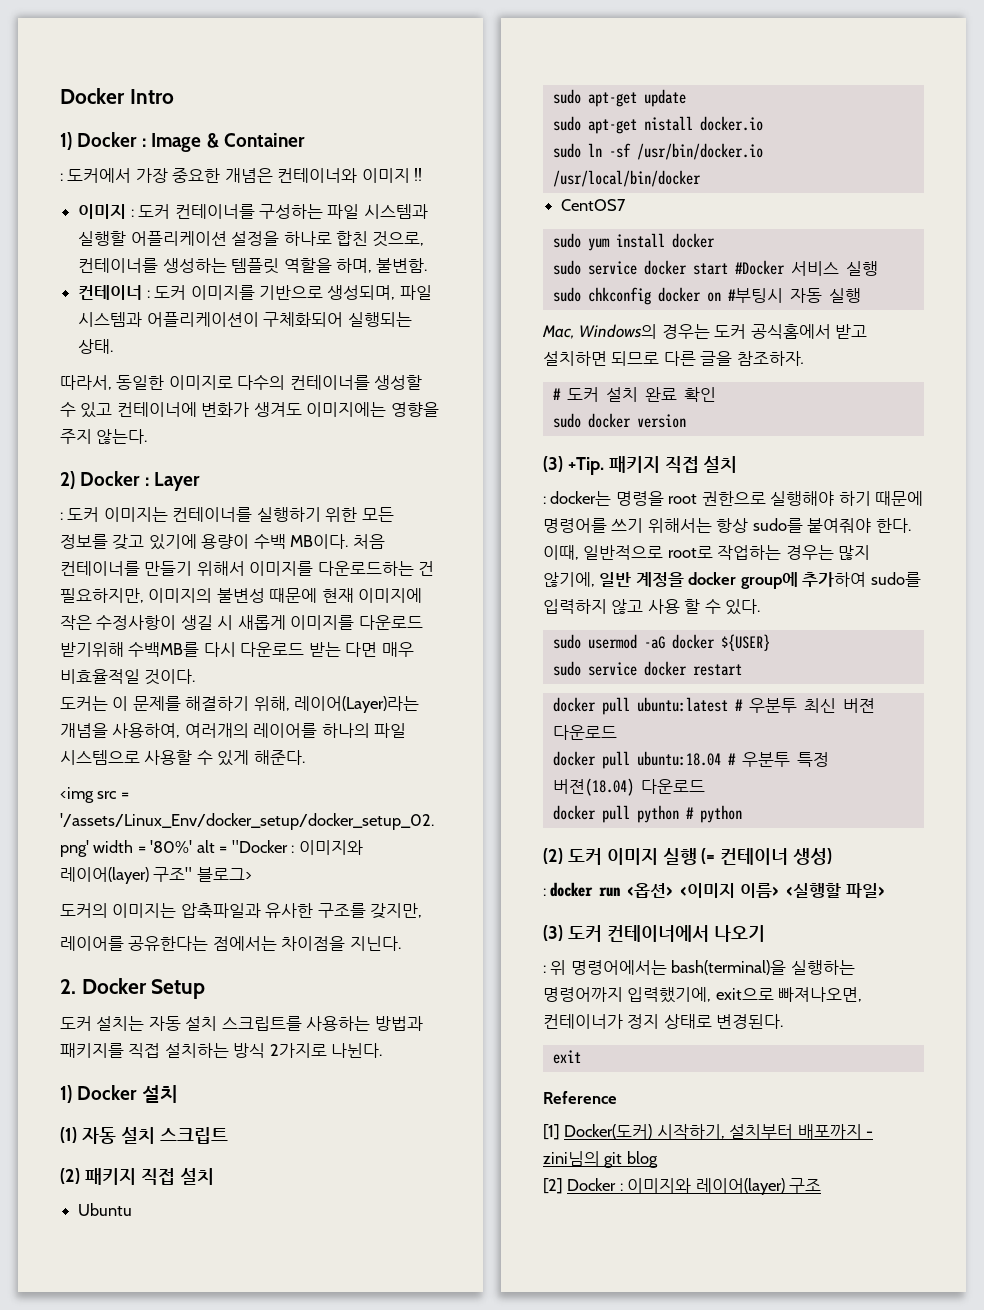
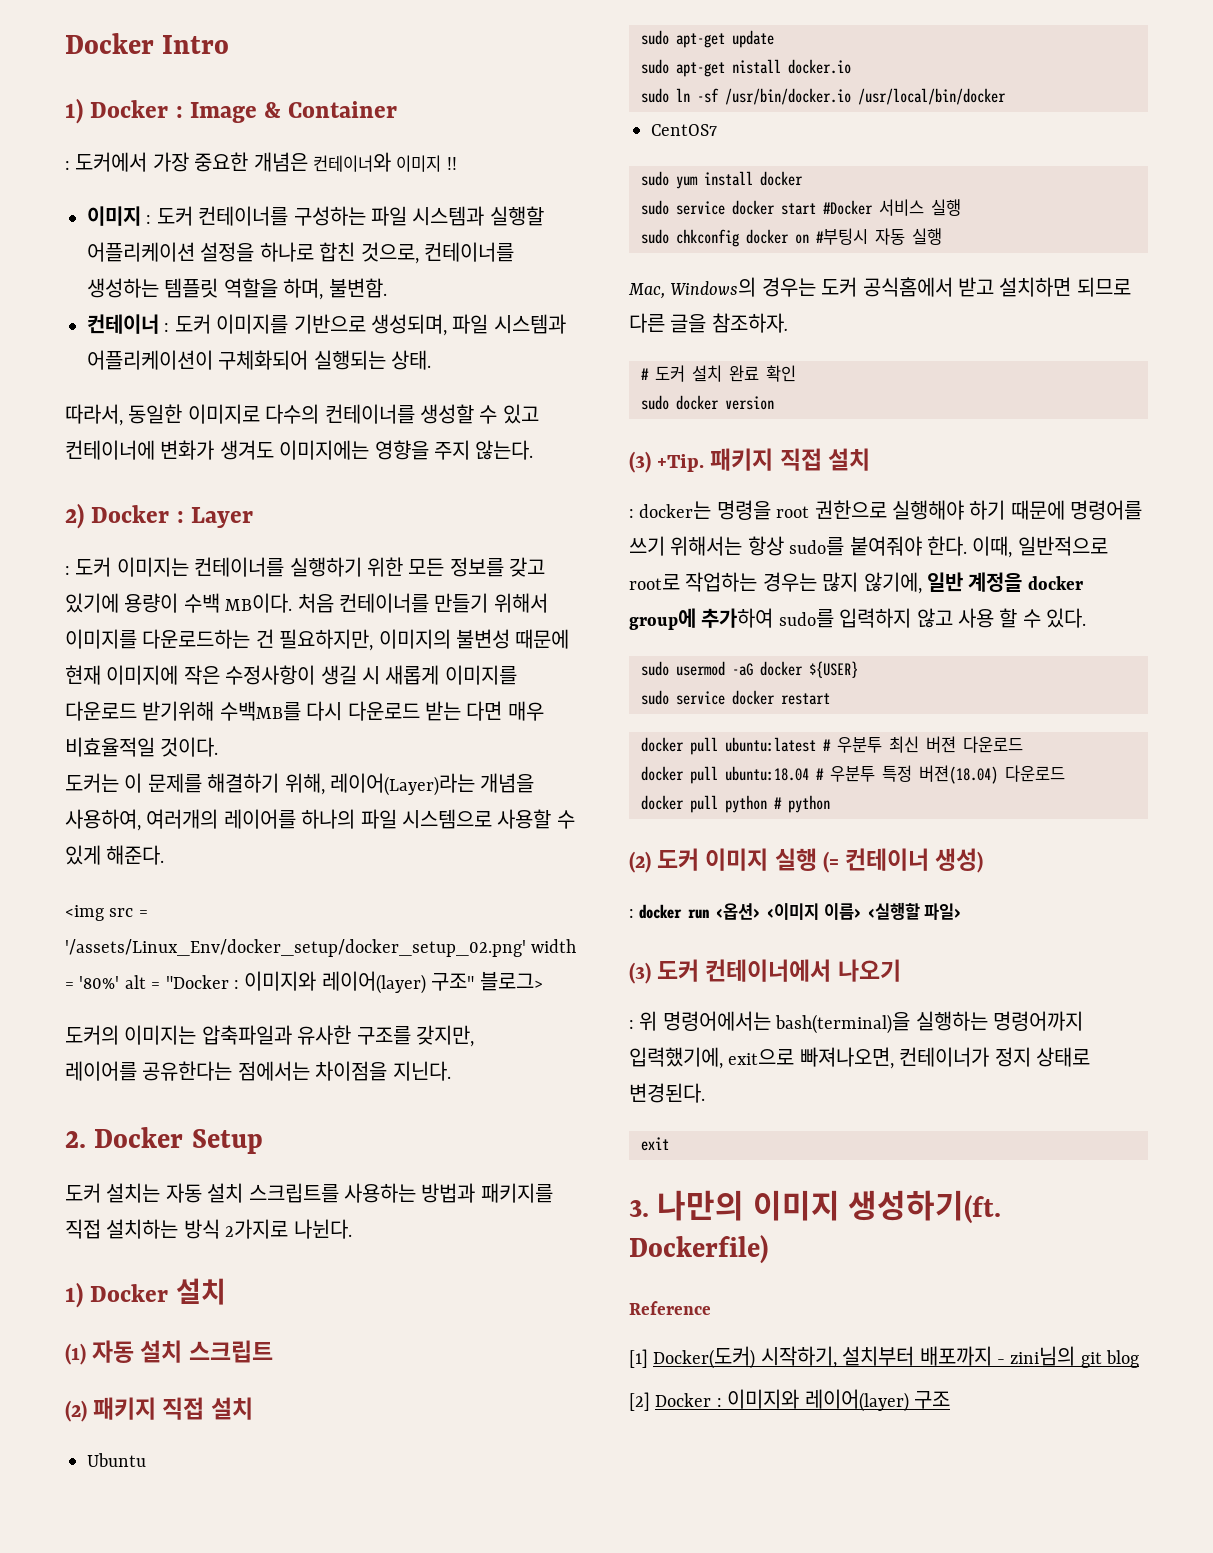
+ 3. 나만의 이미지 생성하기(ft. Dockerfile)

